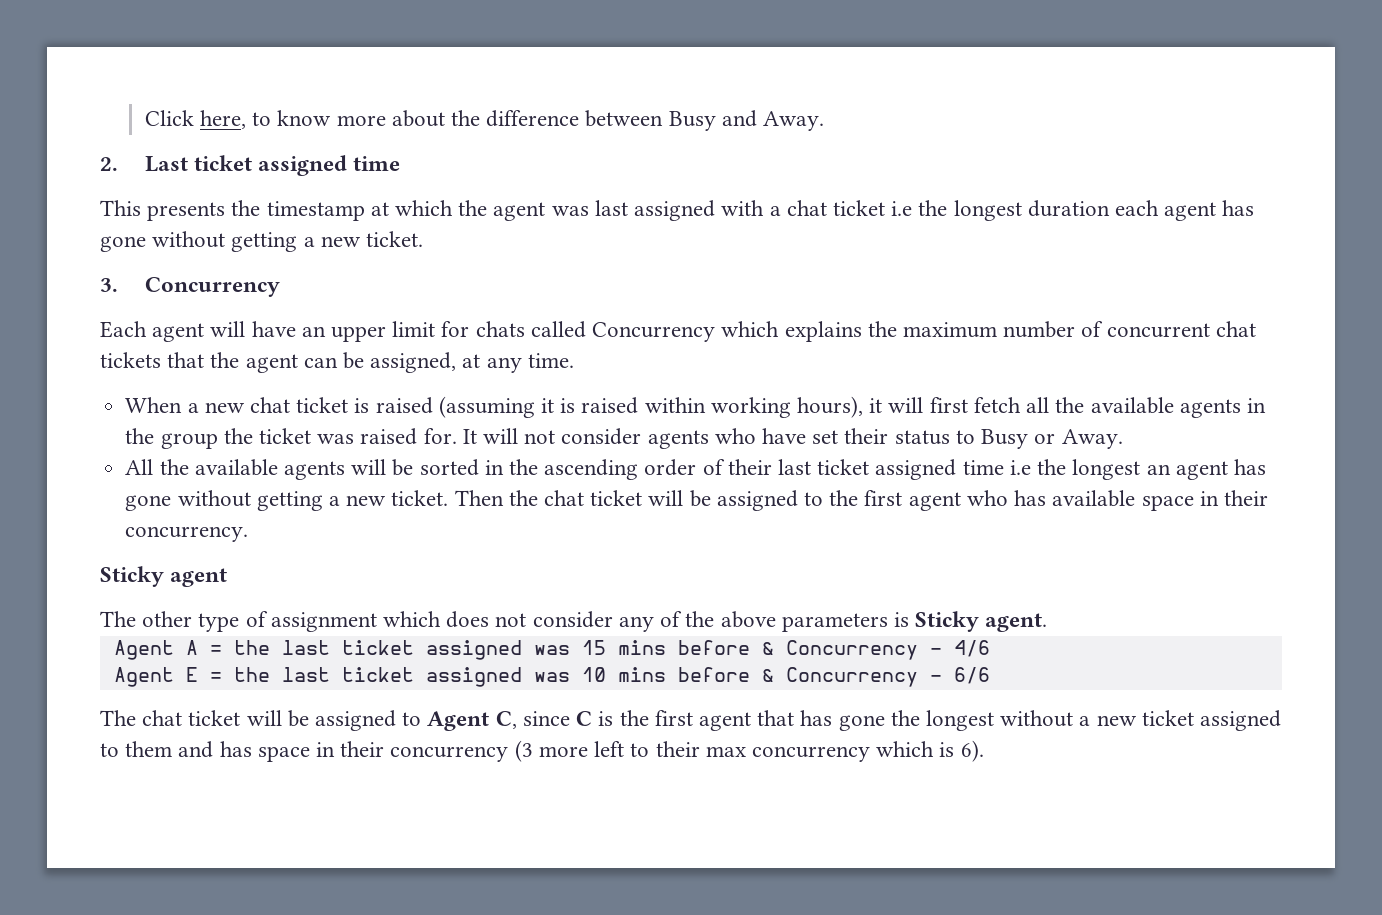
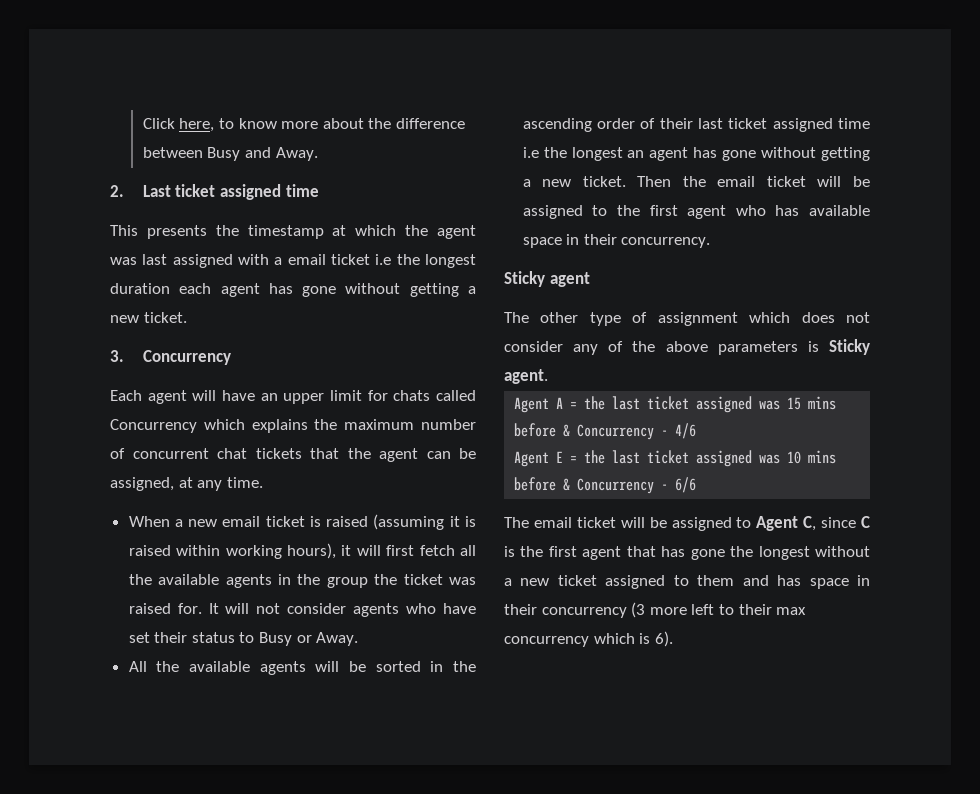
- This presents the timestamp at which the agent was last assigned with a chat ticket i.e the longest duration each agent has gone without getting a new ticket.
+ This presents the timestamp at which the agent was last assigned with a email ticket i.e the longest duration each agent has gone without getting a new ticket.
- When a new chat ticket is raised (assuming it is raised within working hours), it will first fetch all the available agents in the group the ticket was raised for.
+ When a new email ticket is raised (assuming it is raised within working hours), it will first fetch all the available agents in the group the ticket was raised for.
- Then the chat ticket will be assigned to the first agent who has available space in their concurrency.
+ Then the email ticket will be assigned to the first agent who has available space in their concurrency.
- The chat ticket will be assigned to Agent C, since C is the first agent that has gone the longest without a new ticket assigned to them and has space in their concurrency (3 more left to their max concurrency which is 6).
+ The email ticket will be assigned to Agent C, since C is the first agent that has gone the longest without a new ticket assigned to them and has space in their concurrency (3 more left to their max concurrency which is 6).

